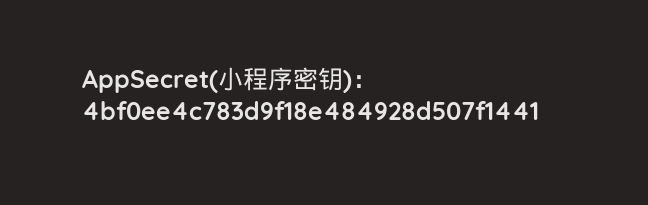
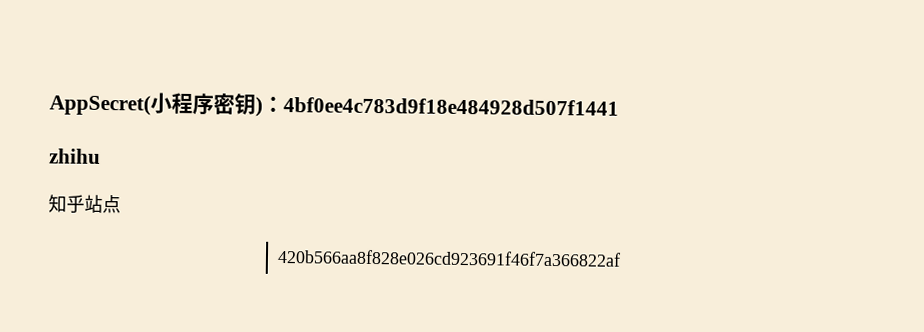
+ zhihu
+ 知乎站点
+ 420b566aa8f828e026cd923691f46f7a366822af

